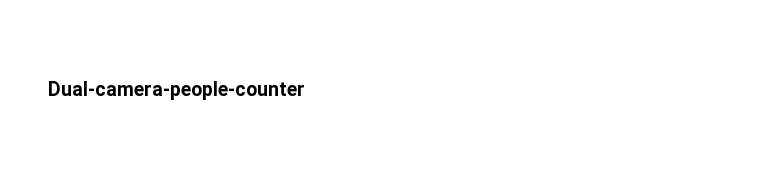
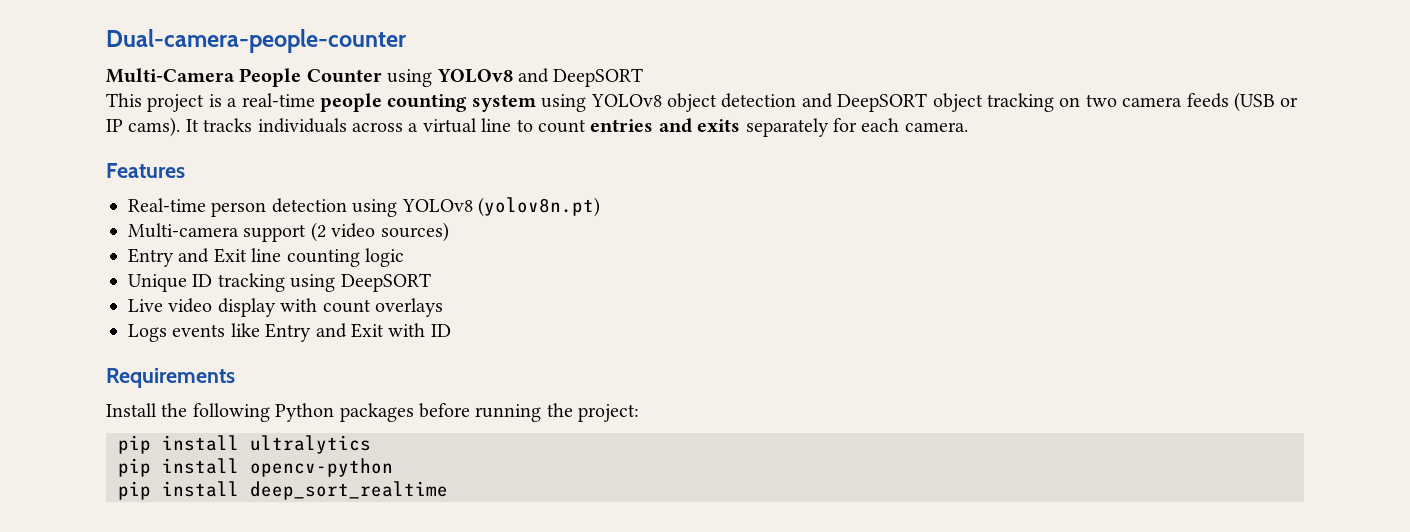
+ Multi-Camera People Counter using YOLOv8 and DeepSORT
+ This project is a real-time people counting system using YOLOv8 object detection and DeepSORT object tracking on two camera feeds (USB or IP cams). It tracks individuals across a virtual line to count entries and exits separately for each camera.
+ Features
+ Real-time person detection using YOLOv8 (yolov8n.pt)
+ Multi-camera support (2 video sources)
+ Entry and Exit line counting logic
+ Unique ID tracking using DeepSORT
+ Live video display with count overlays
+ Logs events like Entry and Exit with ID
+ Requirements
+ Install the following Python packages before running the project:
+ pip install ultralytics
+ pip install opencv-python
+ pip install deep_sort_realtime

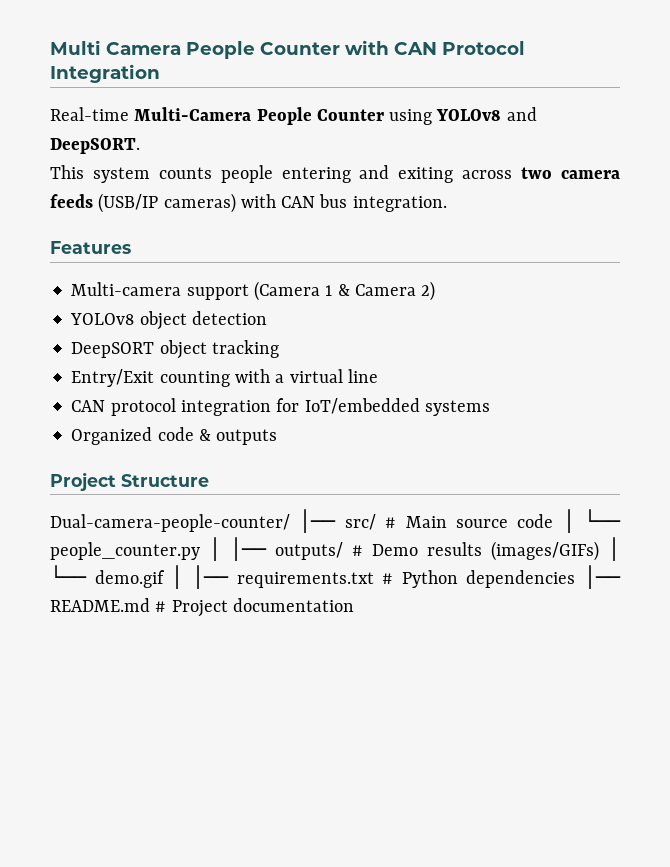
- Dual-camera-people-counter
- Multi-Camera People Counter using YOLOv8 and DeepSORT
+ Multi Camera People Counter with CAN Protocol Integration
+ Real-time Multi-Camera People Counter using YOLOv8 and DeepSORT.
- This project is a real-time people counting system using YOLOv8 object detection and DeepSORT object tracking on two camera feeds (USB or IP cams). It tracks individuals across a virtual line to count entries and exits separately for each camera.
+ This system counts people entering and exiting across two camera feeds (USB/IP cameras) with CAN bus integration.
  Features
- Real-time person detection using YOLOv8 (yolov8n.pt)
- Multi-camera support (2 video sources)
- Entry and Exit line counting logic
- Unique ID tracking using DeepSORT
- Live video display with count overlays
- Logs events like Entry and Exit with ID
- Requirements
- Install the following Python packages before running the project:
- pip install ultralytics
- pip install opencv-python
- pip install deep_sort_realtime
+ Multi-camera support (Camera 1 & Camera 2)
+ YOLOv8 object detection
+ DeepSORT object tracking
+ Entry/Exit counting with a virtual line
+ CAN protocol integration for IoT/embedded systems
+ Organized code & outputs
+ Project Structure
+ Dual-camera-people-counter/ │── src/ # Main source code │ └── people_counter.py │ │── outputs/ # Demo results (images/GIFs) │ └── demo.gif │ │── requirements.txt # Python dependencies │── README.md # Project documentation

